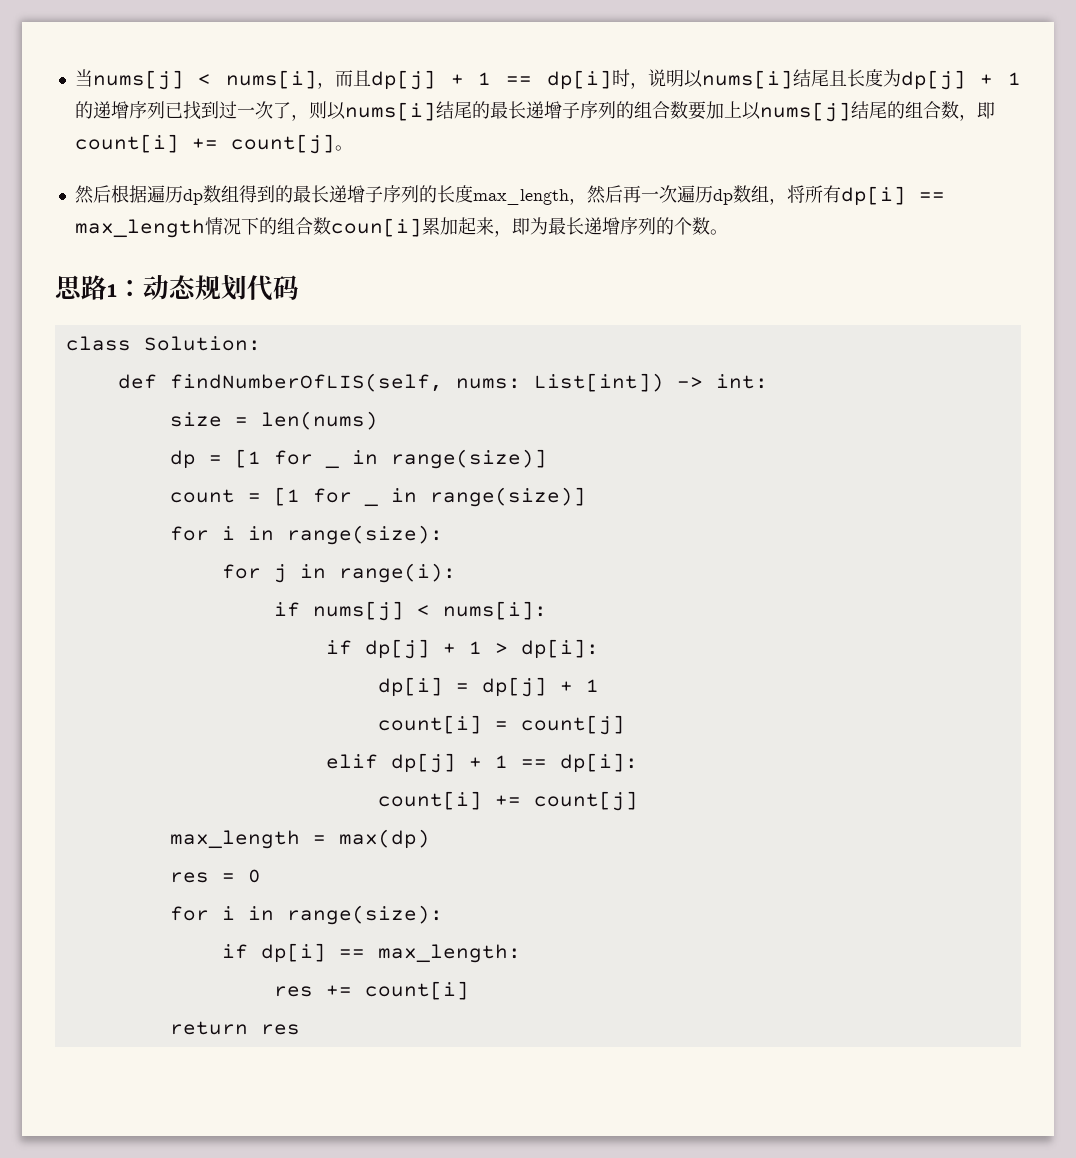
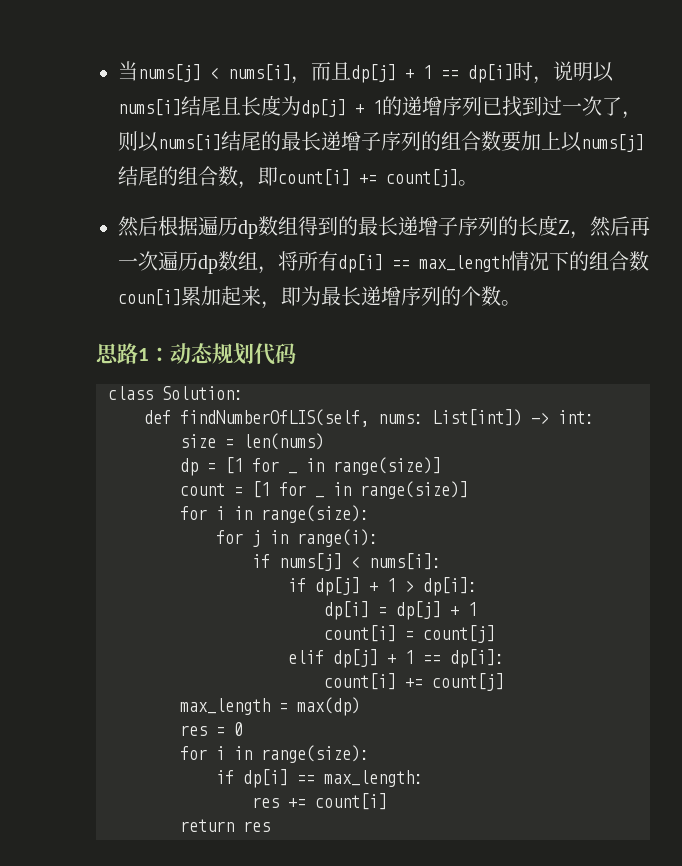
- 然后根据遍历dp数组得到的最长递增子序列的长度max_length，然后再一次遍历dp数组，将所有dp[i] == max_length情况下的组合数coun[i]累加起来，即为最长递增序列的个数。
+ 然后根据遍历dp数组得到的最长递增子序列的长度Z，然后再一次遍历dp数组，将所有dp[i] == max_length情况下的组合数coun[i]累加起来，即为最长递增序列的个数。

